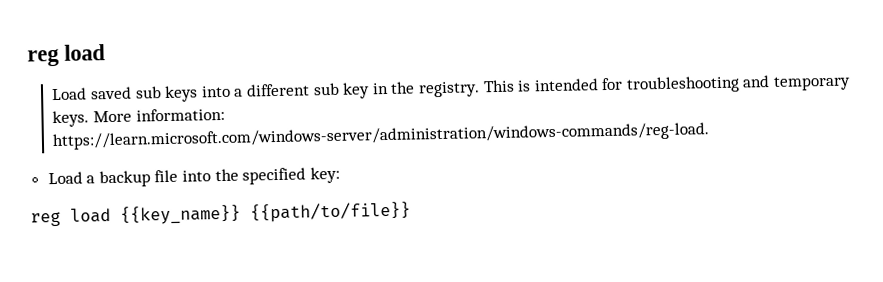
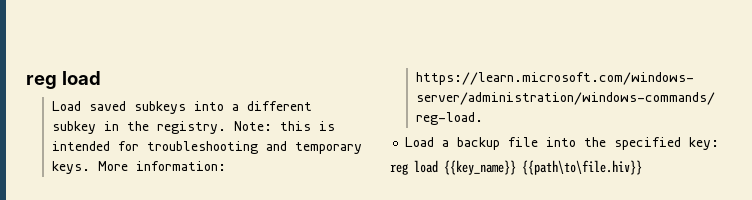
- Load saved sub keys into a different sub key in the registry.
+ Load saved subkeys into a different subkey in the registry.
- This is intended for troubleshooting and temporary keys.
+ Note: this is intended for troubleshooting and temporary keys.
- reg load {{key_name}} {{path/to/file}}
+ reg load {{key_name}} {{path\to\file.hiv}}

